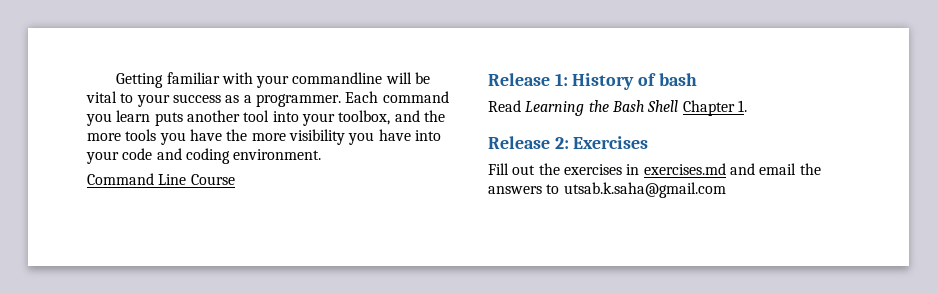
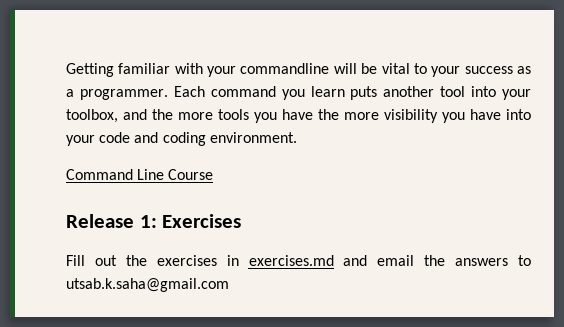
- Release 1: History of bash
- Read Learning the Bash Shell Chapter 1.
- Release 2: Exercises
+ Release 1: Exercises

